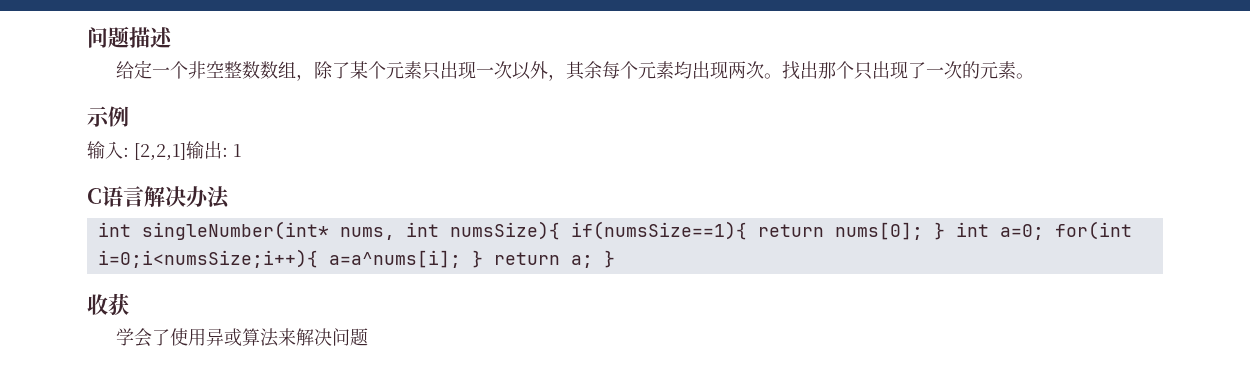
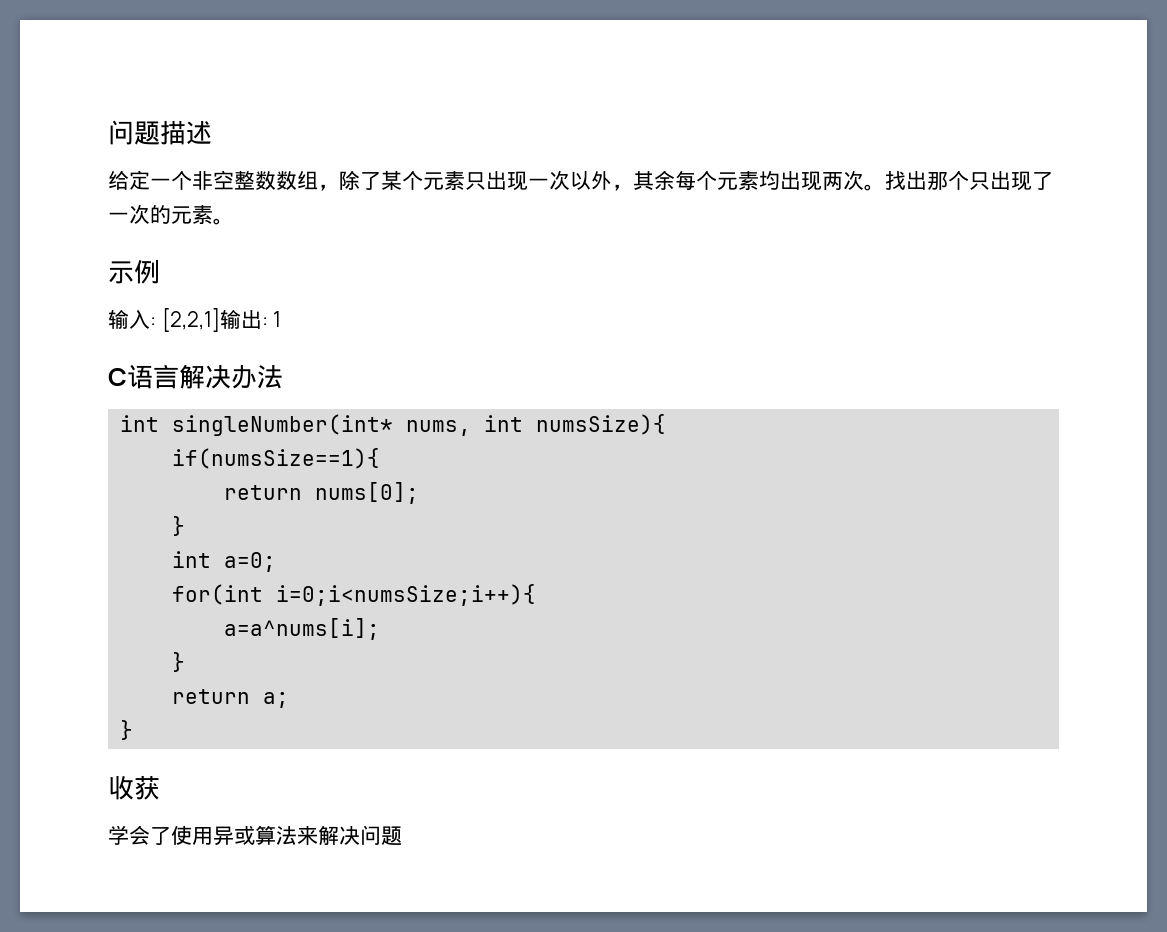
- int singleNumber(int* nums, int numsSize){ if(numsSize==1){ return nums[0]; } int a=0; for(int i=0;i<numsSize;i++){ a=a^nums[i]; } return a; }
+ int singleNumber(int* nums, int numsSize){
+ if(numsSize==1){
+ return nums[0];
+ }
+ int a=0;
+ for(int i=0;i<numsSize;i++){
+ a=a^nums[i];
+ }
+ return a;
+ }

